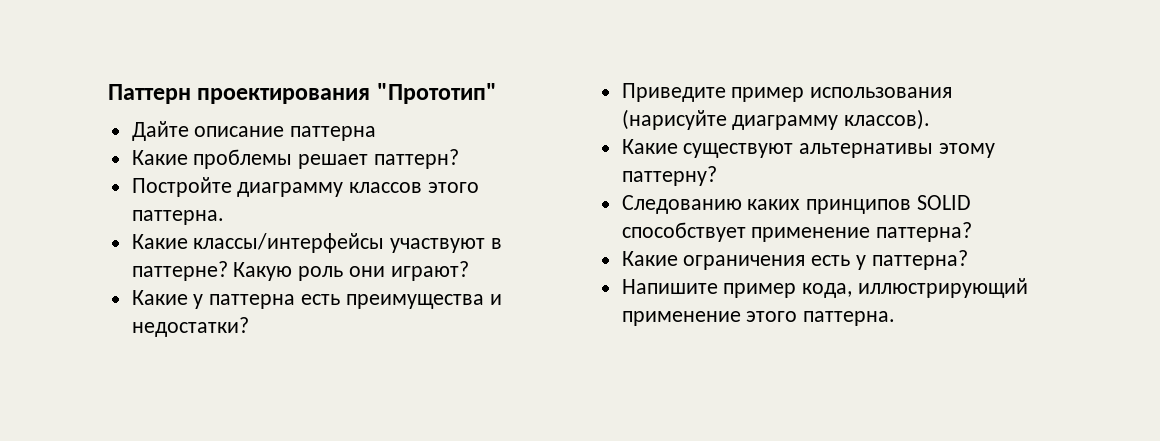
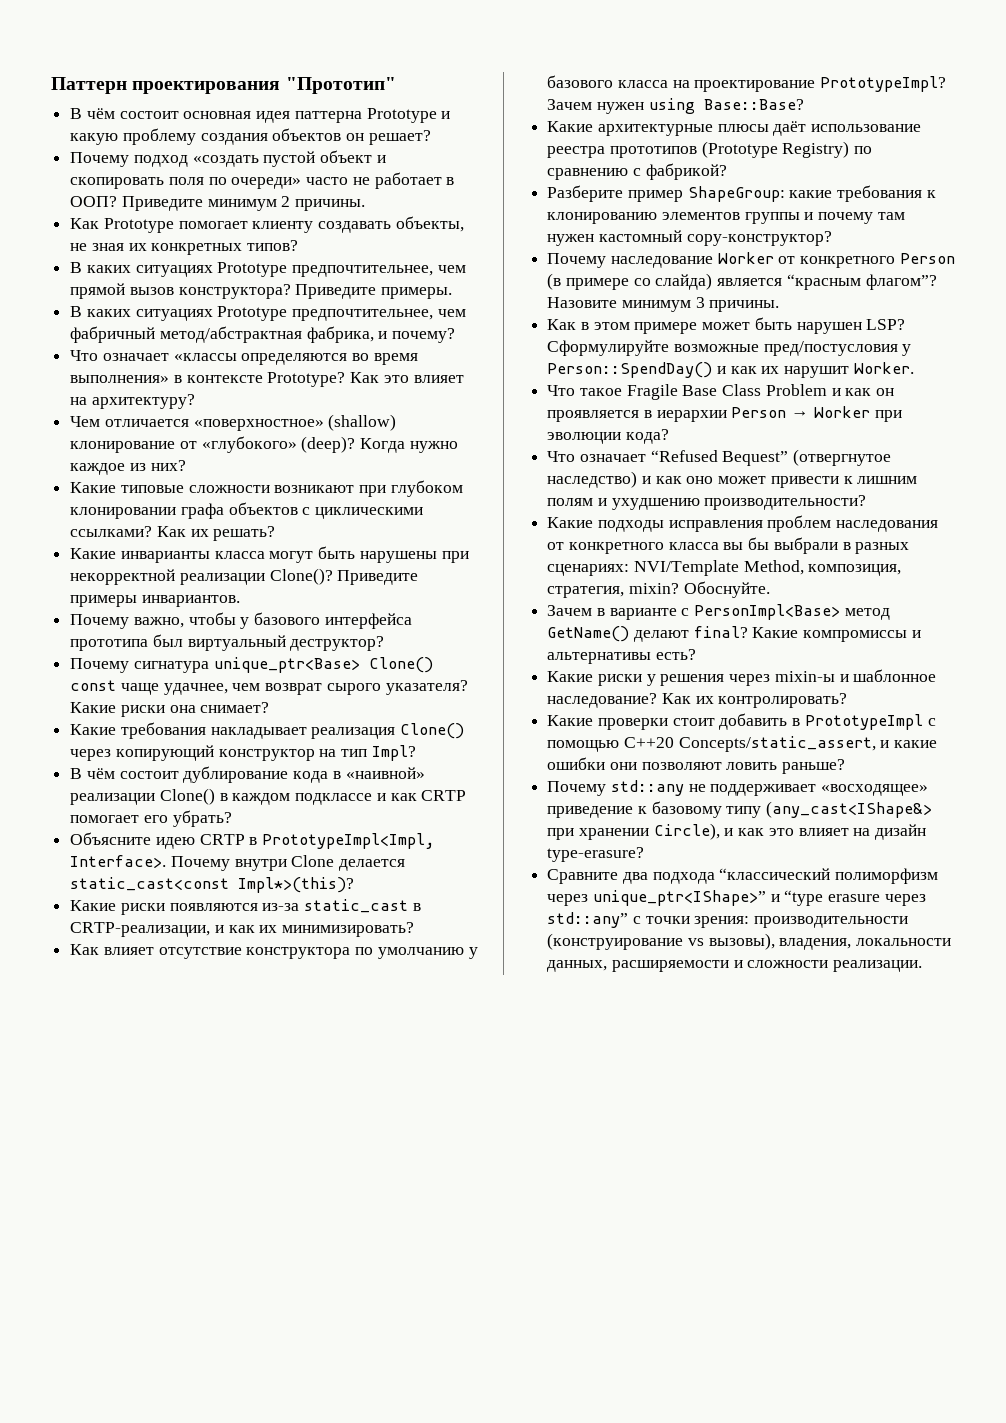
- Дайте описание паттерна
- Какие проблемы решает паттерн?
- Постройте диаграмму классов этого паттерна.
- Какие классы/интерфейсы участвуют в паттерне? Какую роль они играют?
- Какие у паттерна есть преимущества и недостатки?
- Приведите пример использования (нарисуйте диаграмму классов).
- Какие существуют альтернативы этому паттерну?
- Следованию каких принципов SOLID способствует применение паттерна?
- Какие ограничения есть у паттерна?
- Напишите пример кода, иллюстрирующий применение этого паттерна.
+ В чём состоит основная идея паттерна Prototype и какую проблему создания объектов он решает?
+ Почему подход «создать пустой объект и скопировать поля по очереди» часто не работает в ООП? Приведите минимум 2 причины.
+ Как Prototype помогает клиенту создавать объекты, не зная их конкретных типов?
+ В каких ситуациях Prototype предпочтительнее, чем прямой вызов конструктора? Приведите примеры.
+ В каких ситуациях Prototype предпочтительнее, чем фабричный метод/абстрактная фабрика, и почему?
+ Что означает «классы определяются во время выполнения» в контексте Prototype? Как это влияет на архитектуру?
+ Чем отличается «поверхностное» (shallow) клонирование от «глубокого» (deep)? Когда нужно каждое из них?
+ Какие типовые сложности возникают при глубоком клонировании графа объектов с циклическими ссылками? Как их решать?
+ Какие инварианты класса могут быть нарушены при некорректной реализации Clone()? Приведите примеры инвариантов.
+ Почему важно, чтобы у базового интерфейса прототипа был виртуальный деструктор?
+ Почему сигнатура unique_ptr<Base> Clone() const чаще удачнее, чем возврат сырого указателя? Какие риски она снимает?
+ Какие требования накладывает реализация Clone() через копирующий конструктор на тип Impl?
+ В чём состоит дублирование кода в «наивной» реализации Clone() в каждом подклассе и как CRTP помогает его убрать?
+ Объясните идею CRTP в PrototypeImpl<Impl, Interface>. Почему внутри Clone делается static_cast<const Impl*>(this)?
+ Какие риски появляются из-за static_cast в CRTP-реализации, и как их минимизировать?
+ Как влияет отсутствие конструктора по умолчанию у базового класса на проектирование PrototypeImpl? Зачем нужен using Base::Base?
+ Какие архитектурные плюсы даёт использование реестра прототипов (Prototype Registry) по сравнению с фабрикой?
+ Разберите пример ShapeGroup: какие требования к клонированию элементов группы и почему там нужен кастомный copy-конструктор?
+ Почему наследование Worker от конкретного Person (в примере со слайда) является “красным флагом”? Назовите минимум 3 причины.
+ Как в этом примере может быть нарушен LSP? Сформулируйте возможные пред/постусловия у Person::SpendDay() и как их нарушит Worker.
+ Что такое Fragile Base Class Problem и как он проявляется в иерархии Person → Worker при эволюции кода?
+ Что означает “Refused Bequest” (отвергнутое наследство) и как оно может привести к лишним полям и ухудшению производительности?
+ Какие подходы исправления проблем наследования от конкретного класса вы бы выбрали в разных сценариях: NVI/Template Method, композиция, стратегия, mixin? Обоснуйте.
+ Зачем в варианте с PersonImpl<Base> метод GetName() делают final? Какие компромиссы и альтернативы есть?
+ Какие риски у решения через mixin-ы и шаблонное наследование? Как их контролировать?
+ Какие проверки стоит добавить в PrototypeImpl с помощью C++20 Concepts/static_assert, и какие ошибки они позволяют ловить раньше?
+ Почему std::any не поддерживает «восходящее» приведение к базовому типу (any_cast<IShape&> при хранении Circle), и как это влияет на дизайн type-erasure?
+ Сравните два подхода “классический полиморфизм через unique_ptr<IShape>” и “type erasure через std::any” с точки зрения: производительности (конструирование vs вызовы), владения, локальности данных, расширяемости и сложности реализации.

